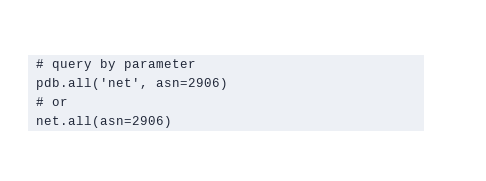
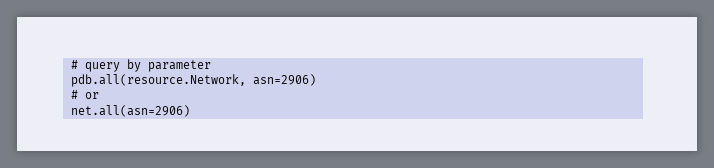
- pdb.all('net', asn=2906)
+ pdb.all(resource.Network, asn=2906)

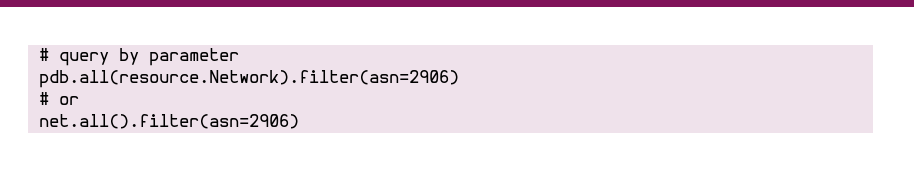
- pdb.all(resource.Network, asn=2906)
+ pdb.all(resource.Network).filter(asn=2906)
- net.all(asn=2906)
+ net.all().filter(asn=2906)

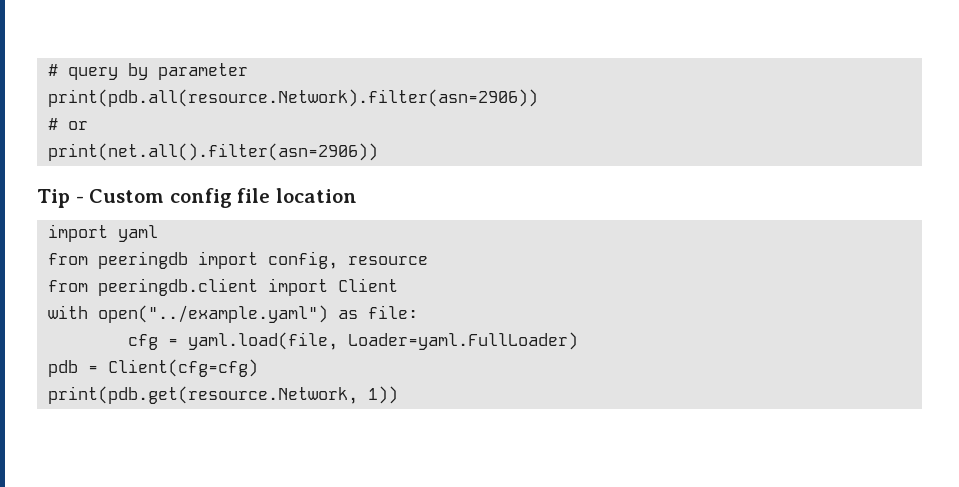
- pdb.all(resource.Network).filter(asn=2906)
+ print(pdb.all(resource.Network).filter(asn=2906))
- net.all().filter(asn=2906)
+ print(net.all().filter(asn=2906))
+ Tip - Custom config file location
+ import yaml
+ from peeringdb import config, resource
+ from peeringdb.client import Client
+ with open("../example.yaml") as file:
+ cfg = yaml.load(file, Loader=yaml.FullLoader)
+ pdb = Client(cfg=cfg)
+ print(pdb.get(resource.Network, 1))

